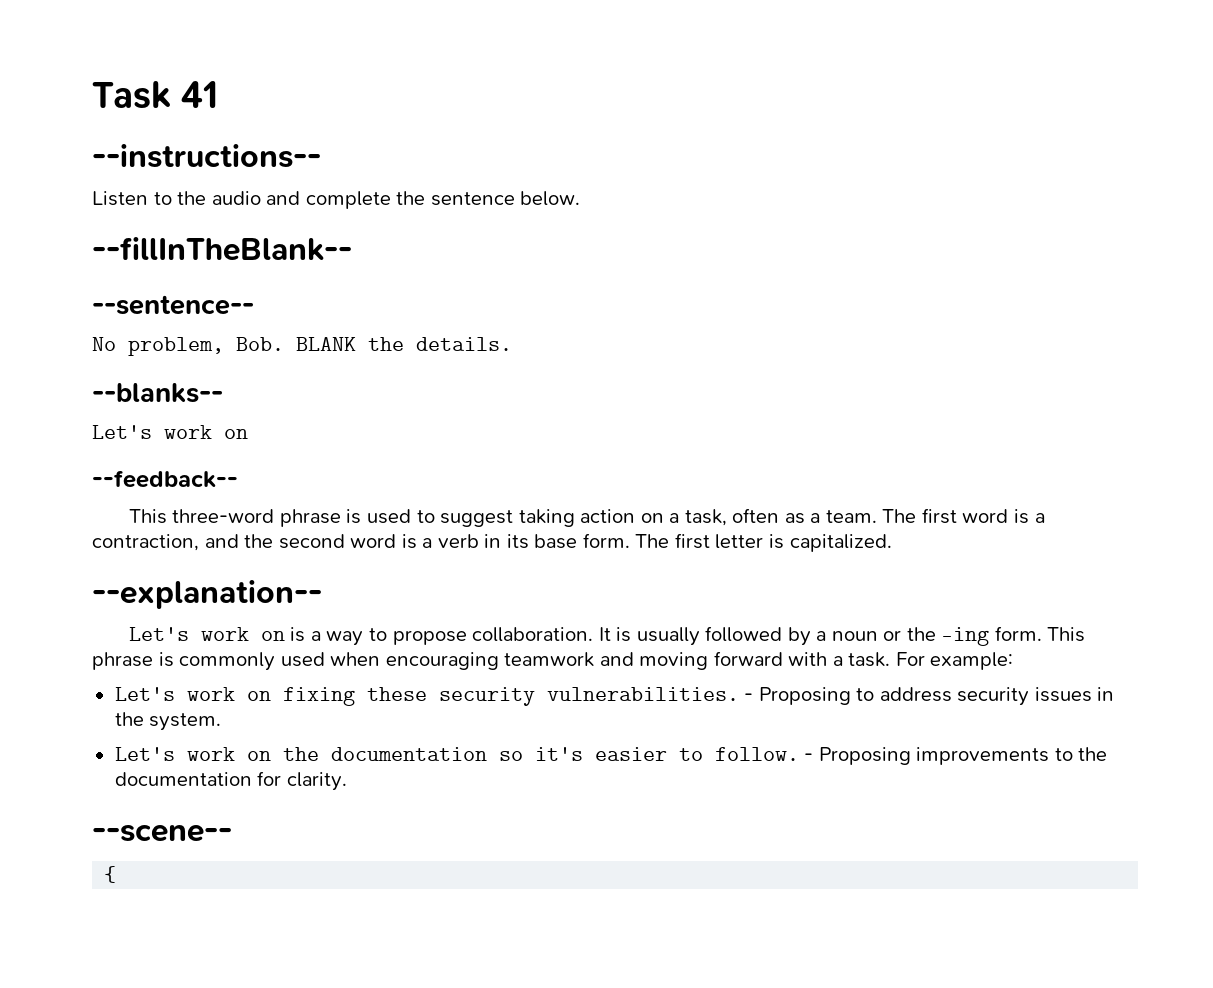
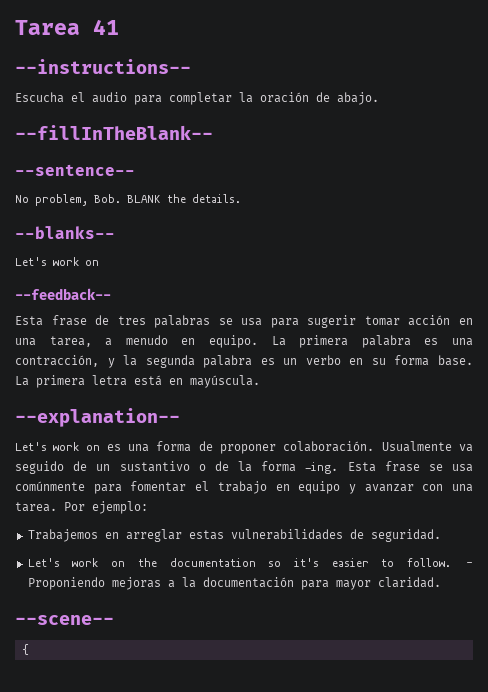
- Task 41
+ Tarea 41
- Listen to the audio and complete the sentence below.
+ Escucha el audio para completar la oración de abajo.
- This three-word phrase is used to suggest taking action on a task, often as a team. The first word is a contraction, and the second word is a verb in its base form. The first letter is capitalized.
+ Esta frase de tres palabras se usa para sugerir tomar acción en una tarea, a menudo en equipo. La primera palabra es una contracción, y la segunda palabra es un verbo en su forma base. La primera letra está en mayúscula.
  --explanation--
- Let's work on is a way to propose collaboration. It is usually followed by a noun or the -ing form. This phrase is commonly used when encouraging teamwork and moving forward with a task. For example:
- Let's work on fixing these security vulnerabilities. - Proposing to address security issues in the system.
+ Let's work on es una forma de proponer colaboración. Usualmente va seguido de un sustantivo o de la forma -ing. Esta frase se usa comúnmente para fomentar el trabajo en equipo y avanzar con una tarea. Por ejemplo:
+ Trabajemos en arreglar estas vulnerabilidades de seguridad.
- - Proposing improvements to the documentation for clarity.
+ - Proponiendo mejoras a la documentación para mayor claridad.

